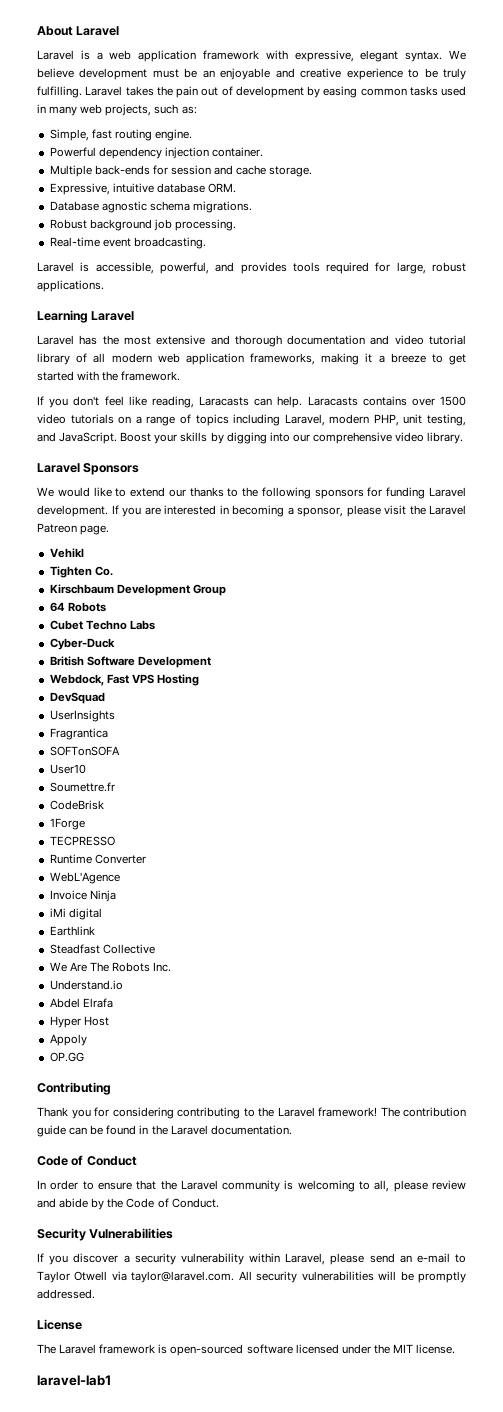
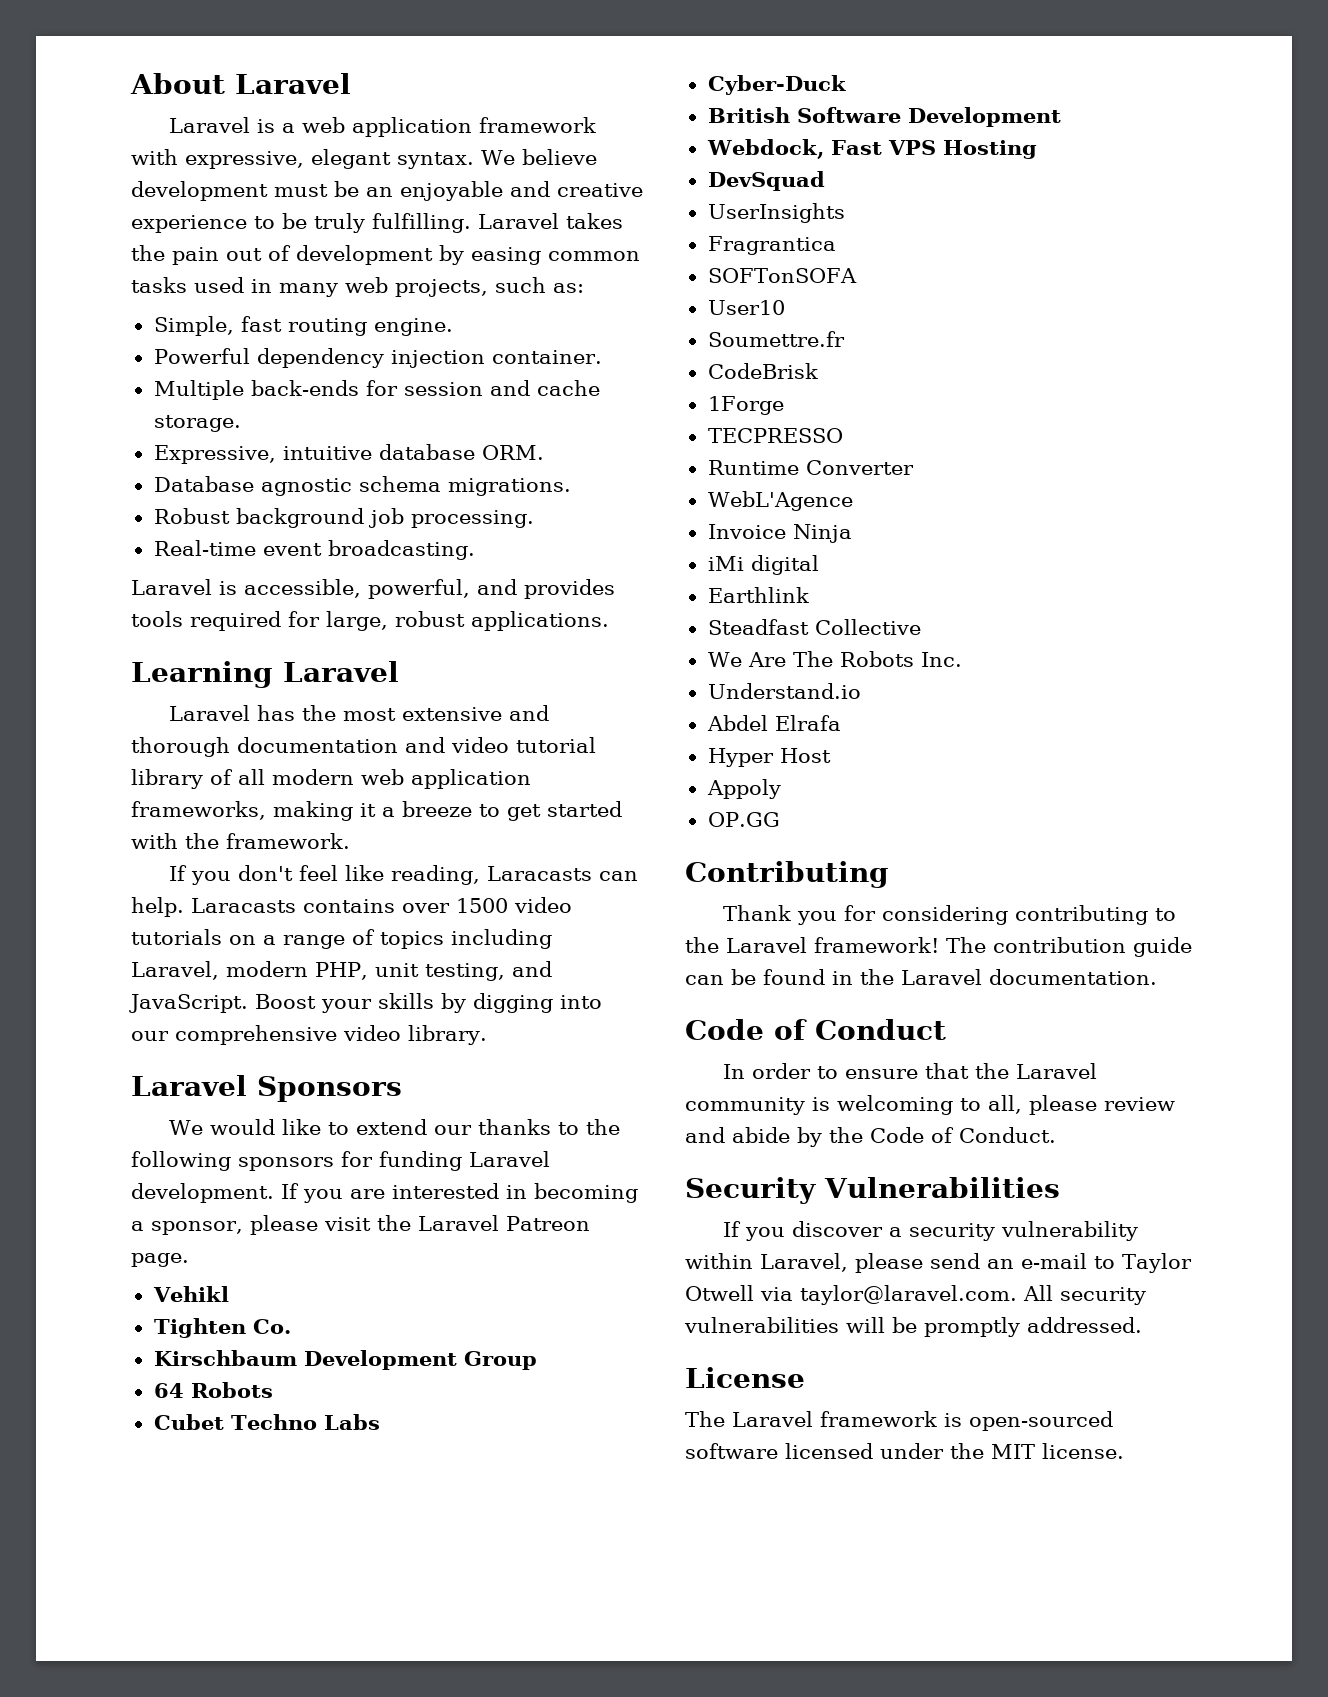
- laravel-lab1

